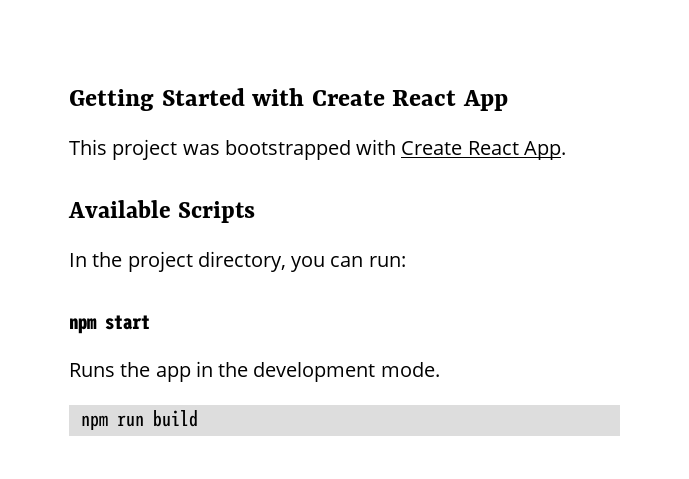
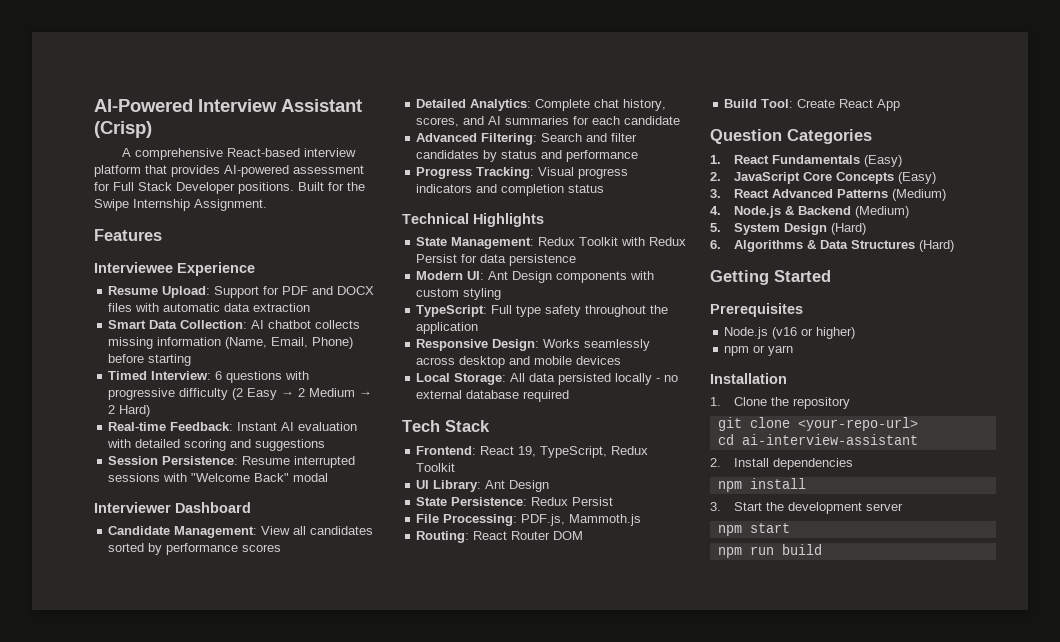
- Getting Started with Create React App
- This project was bootstrapped with Create React App.
- Available Scripts
- In the project directory, you can run:
+ AI-Powered Interview Assistant (Crisp)
+ A comprehensive React-based interview platform that provides AI-powered assessment for Full Stack Developer positions. Built for the Swipe Internship Assignment.
+ Features
+ Interviewee Experience
+ Resume Upload: Support for PDF and DOCX files with automatic data extraction
+ Smart Data Collection: AI chatbot collects missing information (Name, Email, Phone) before starting
+ Timed Interview: 6 questions with progressive difficulty (2 Easy → 2 Medium → 2 Hard)
+ Real-time Feedback: Instant AI evaluation with detailed scoring and suggestions
+ Session Persistence: Resume interrupted sessions with "Welcome Back" modal
+ Interviewer Dashboard
+ Candidate Management: View all candidates sorted by performance scores
+ Detailed Analytics: Complete chat history, scores, and AI summaries for each candidate
+ Advanced Filtering: Search and filter candidates by status and performance
+ Progress Tracking: Visual progress indicators and completion status
+ Technical Highlights
+ State Management: Redux Toolkit with Redux Persist for data persistence
+ Modern UI: Ant Design components with custom styling
+ TypeScript: Full type safety throughout the application
+ Responsive Design: Works seamlessly across desktop and mobile devices
+ Local Storage: All data persisted locally - no external database required
+ Tech Stack
+ Frontend: React 19, TypeScript, Redux Toolkit
+ UI Library: Ant Design
+ State Persistence: Redux Persist
+ File Processing: PDF.js, Mammoth.js
+ Routing: React Router DOM
+ Build Tool: Create React App
+ Question Categories
+ 1. React Fundamentals (Easy)
+ 2. JavaScript Core Concepts (Easy)
+ 3. React Advanced Patterns (Medium)
+ 4. Node.js & Backend (Medium)
+ 5. System Design (Hard)
+ 6. Algorithms & Data Structures (Hard)
+ Getting Started
+ Prerequisites
+ Node.js (v16 or higher)
+ npm or yarn
+ Installation
+ 1. Clone the repository
+ git clone <your-repo-url>
+ cd ai-interview-assistant
+ 2. Install dependencies
+ npm install
+ 3. Start the development server
  npm start
- Runs the app in the development mode.

